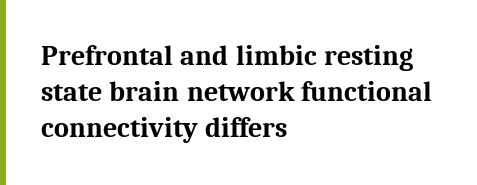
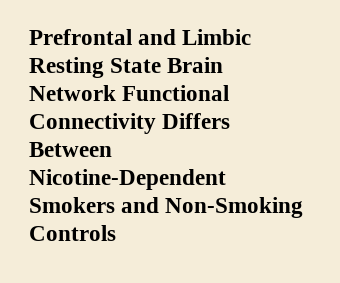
- Prefrontal and limbic resting state brain network functional connectivity differs
+ Prefrontal and Limbic Resting State Brain Network Functional Connectivity Differs Between Nicotine-Dependent Smokers and Non-Smoking Controls

